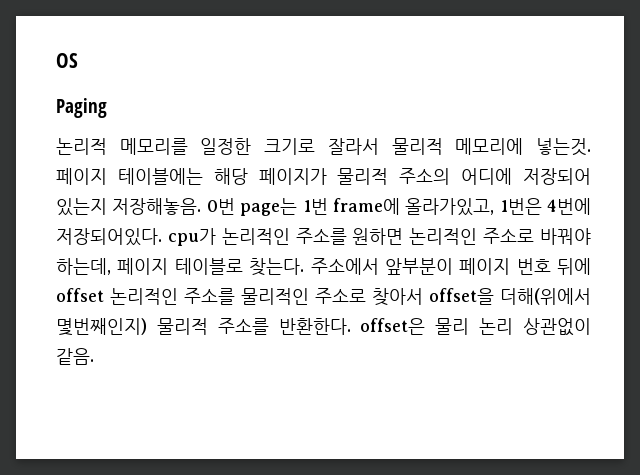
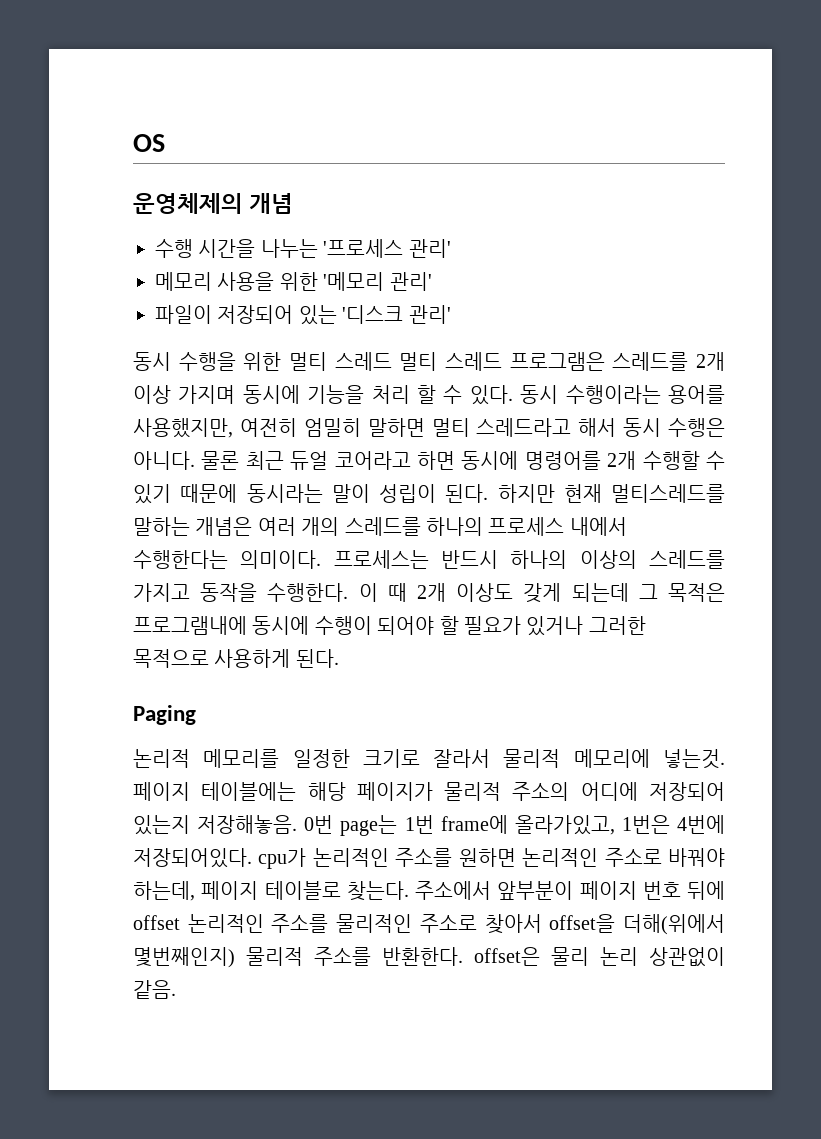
+ 운영체제의 개념
+ 수행 시간을 나누는 '프로세스 관리'
+ 메모리 사용을 위한 '메모리 관리'
+ 파일이 저장되어 있는 '디스크 관리'
+ 동시 수행을 위한 멀티 스레드 멀티 스레드 프로그램은 스레드를 2개 이상 가지며 동시에 기능을 처리 할 수 있다. 동시 수행이라는 용어를 사용했지만, 여전히 엄밀히 말하면 멀티 스레드라고 해서 동시 수행은 아니다. 물론 최근 듀얼 코어라고 하면 동시에 명령어를 2개 수행할 수 있기 때문에 동시라는 말이 성립이 된다. 하지만 현재 멀티스레드를 말하는 개념은 여러 개의 스레드를 하나의 프로세스 내에서 수행한다는 의미이다. 프로세스는 반드시 하나의 이상의 스레드를 가지고 동작을 수행한다. 이 때 2개 이상도 갖게 되는데 그 목적은 프로그램내에 동시에 수행이 되어야 할 필요가 있거나 그러한 목적으로 사용하게 된다.

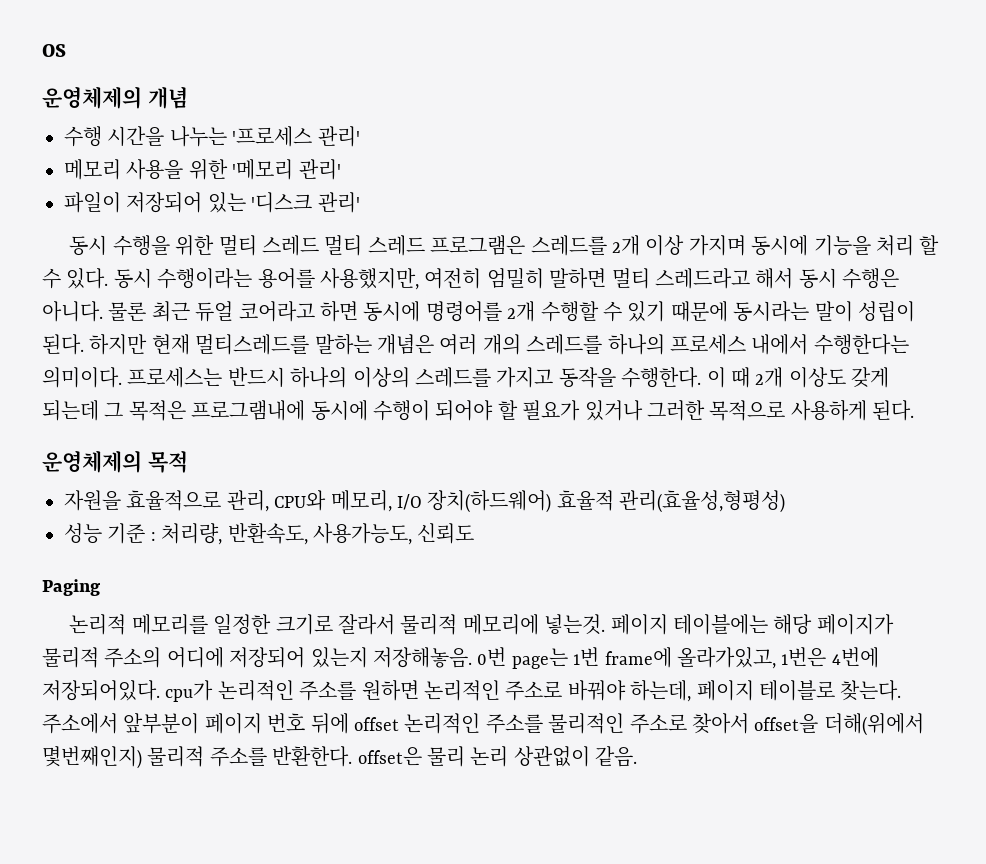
+ 운영체제의 목적
+ 자원을 효율적으로 관리, CPU와 메모리, I/O 장치(하드웨어) 효율적 관리(효율성,형평성)
+ 성능 기준 : 처리량, 반환속도, 사용가능도, 신뢰도

